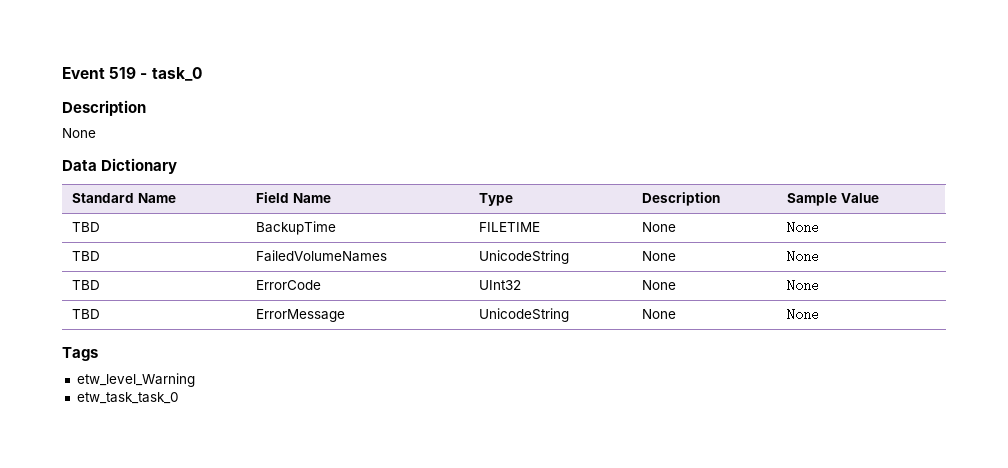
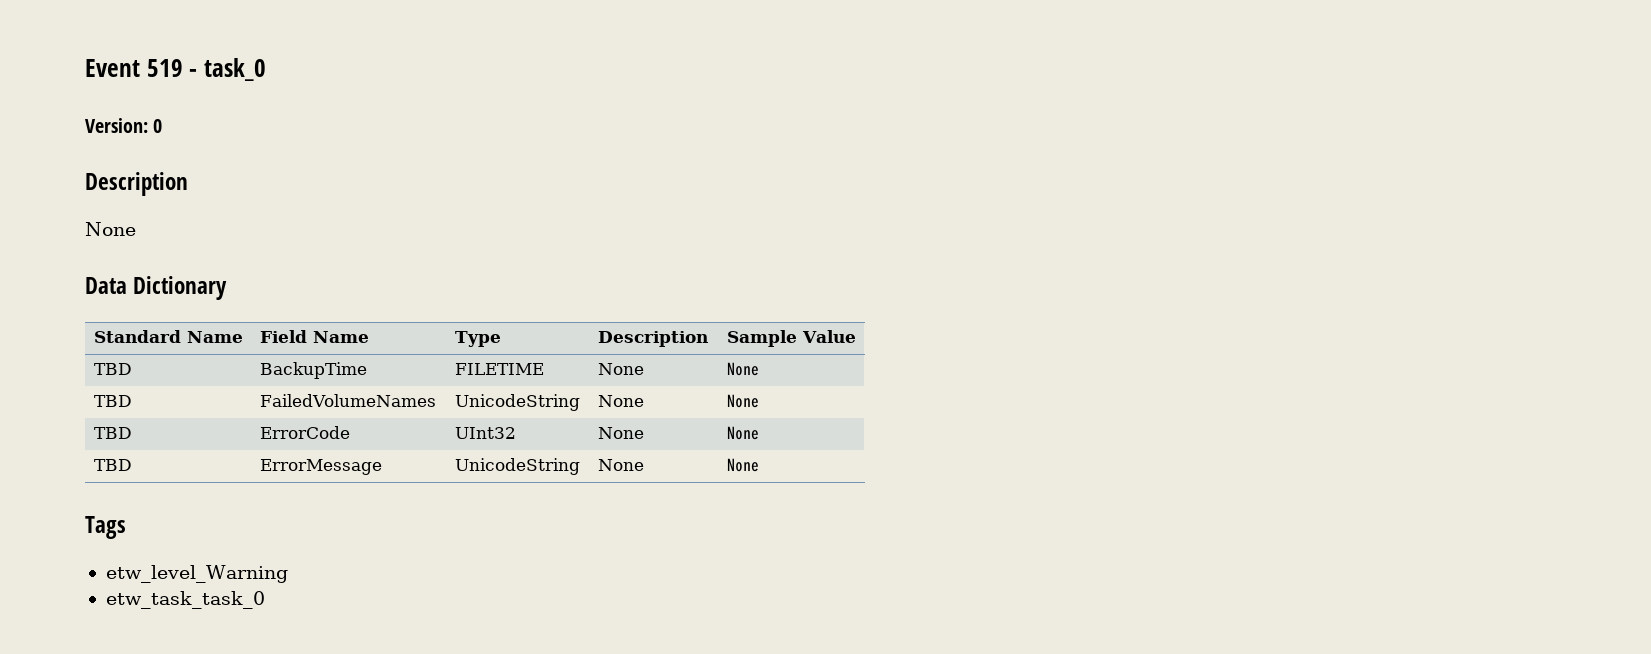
+ Version: 0

